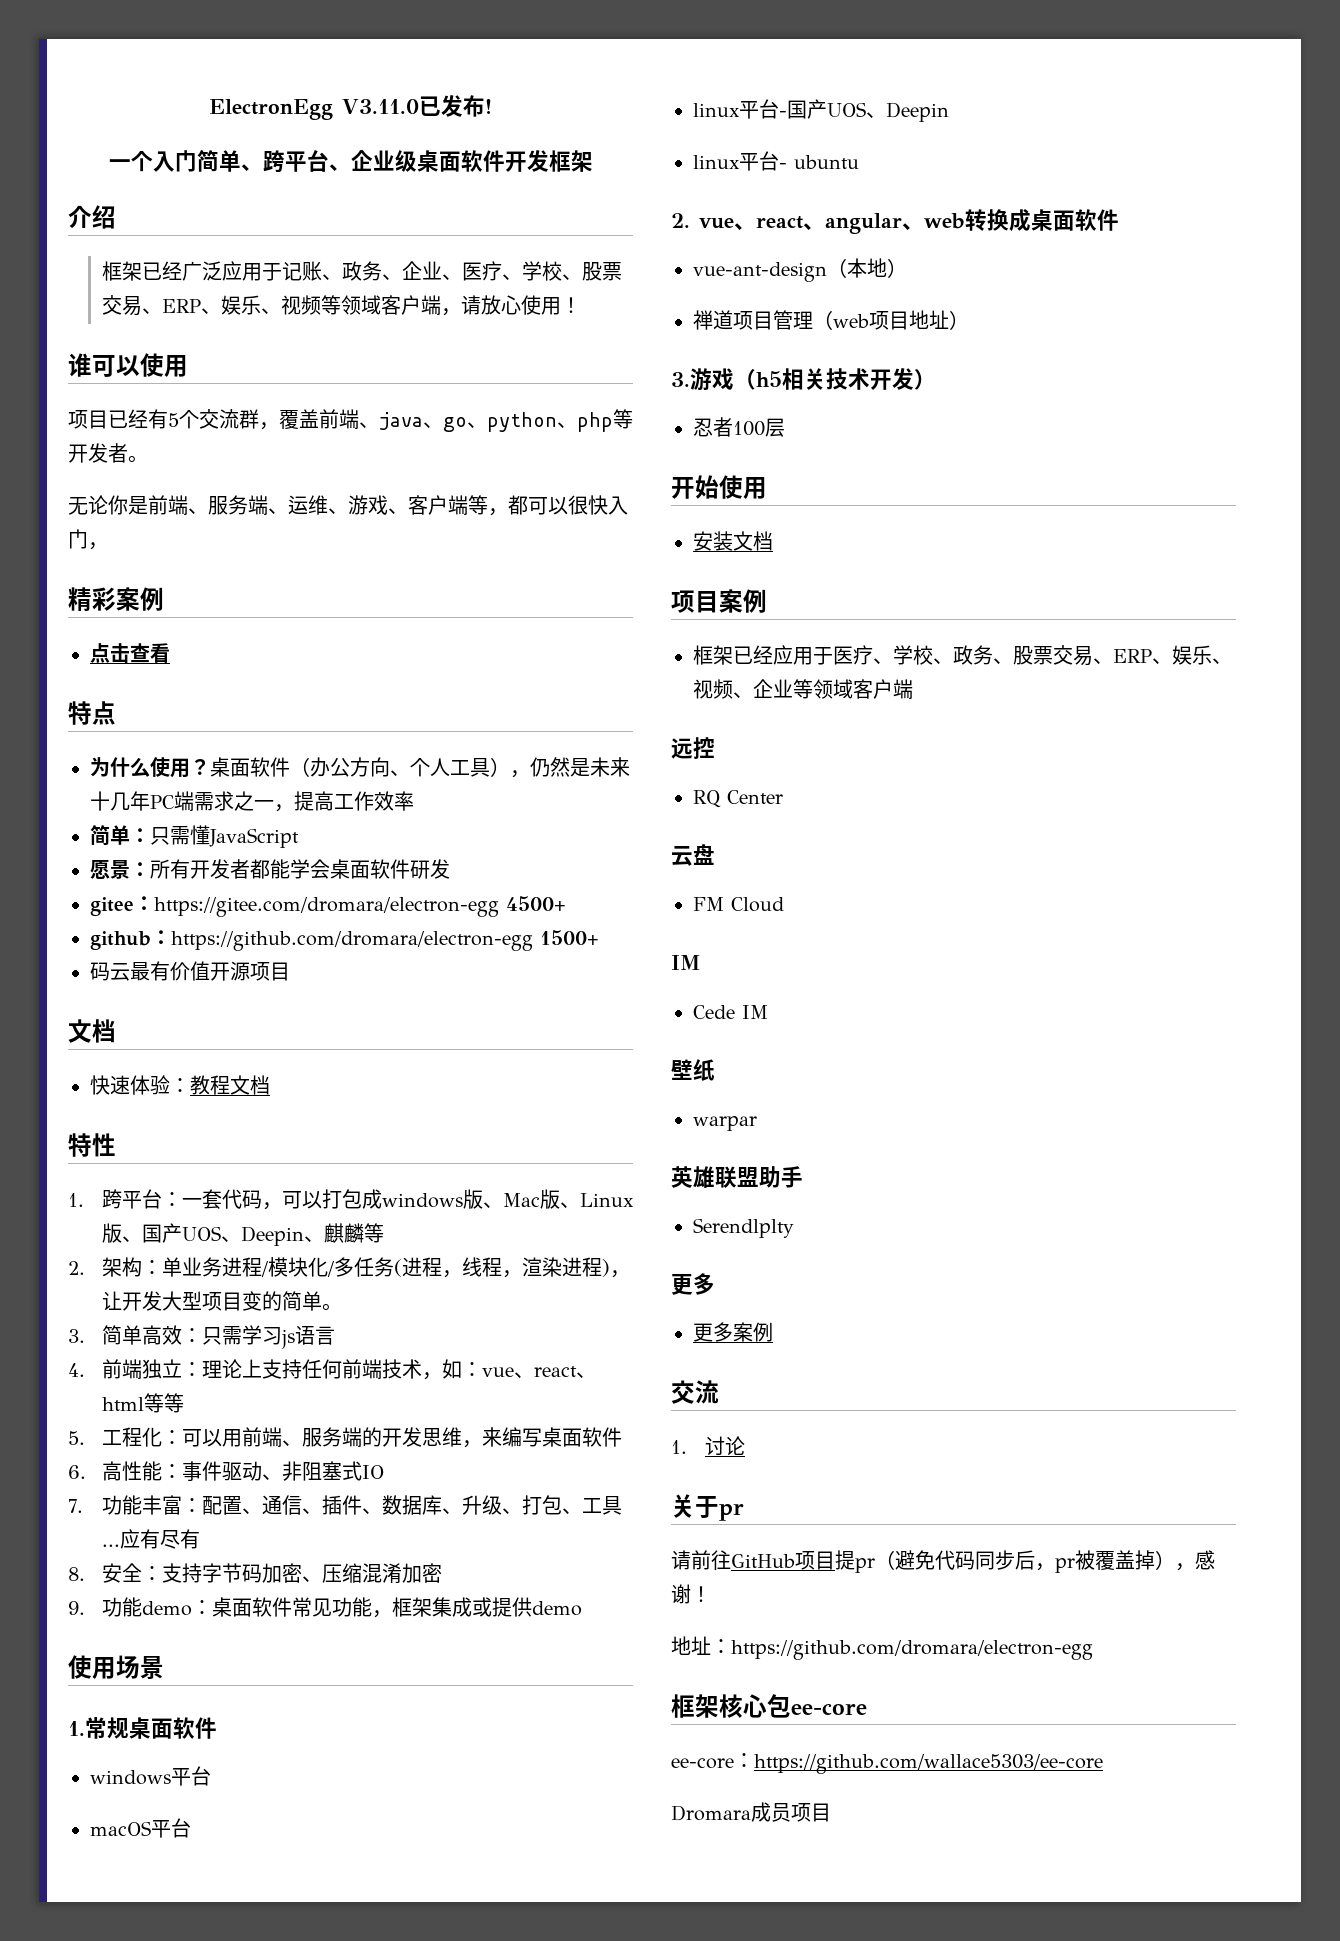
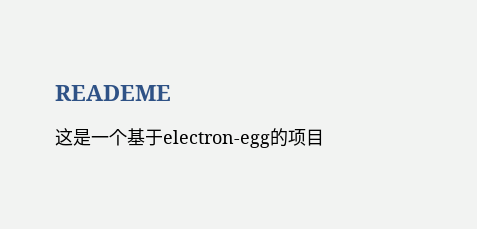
- ElectronEgg V3.11.0已发布!
- 一个入门简单、跨平台、企业级桌面软件开发框架
- 介绍
- 框架已经广泛应用于记账、政务、企业、医疗、学校、股票交易、ERP、娱乐、视频等领域客户端，请放心使用！
- 谁可以使用
- 项目已经有5个交流群，覆盖前端、java、go、python、php等开发者。
- 无论你是前端、服务端、运维、游戏、客户端等，都可以很快入门，
- 精彩案例
- 点击查看
- 特点
- 为什么使用？桌面软件（办公方向、个人工具），仍然是未来十几年PC端需求之一，提高工作效率
- 简单：只需懂JavaScript
- 愿景：所有开发者都能学会桌面软件研发
- gitee：https://gitee.com/dromara/electron-egg 4500+
- github：https://github.com/dromara/electron-egg 1500+
- 码云最有价值开源项目
- 文档
- 快速体验：教程文档
- 特性
- 1.跨平台：一套代码，可以打包成windows版、Mac版、Linux版、国产UOS、Deepin、麒麟等
- 2.架构：单业务进程/模块化/多任务(进程，线程，渲染进程)，让开发大型项目变的简单。
- 3.简单高效：只需学习js语言
- 4.前端独立：理论上支持任何前端技术，如：vue、react、html等等
- 5.工程化：可以用前端、服务端的开发思维，来编写桌面软件
- 6.高性能：事件驱动、非阻塞式IO
- 7.功能丰富：配置、通信、插件、数据库、升级、打包、工具...应有尽有
- 8.安全：支持字节码加密、压缩混淆加密
- 9.功能demo：桌面软件常见功能，框架集成或提供demo
- 使用场景
- 1.常规桌面软件
- windows平台
- macOS平台
- linux平台-国产UOS、Deepin
- linux平台- ubuntu
- 2. vue、react、angular、web转换成桌面软件
- vue-ant-design（本地）
- 禅道项目管理（web项目地址）
- 3.游戏（h5相关技术开发）
- 忍者100层
- 开始使用
- 安装文档
- 项目案例
- 框架已经应用于医疗、学校、政务、股票交易、ERP、娱乐、视频、企业等领域客户端
- 远控
- RQ Center
- 云盘
- FM Cloud
- IM
- Cede IM
- 壁纸
- warpar
- 英雄联盟助手
- Serendlplty
- 更多
- 更多案例
- 交流
- 1.讨论
- 关于pr
- 请前往GitHub项目提pr（避免代码同步后，pr被覆盖掉），感谢！
- 地址：https://github.com/dromara/electron-egg
- 框架核心包ee-core
- ee-core：https://github.com/wallace5303/ee-core
- Dromara成员项目
+ READEME
+ 这是一个基于electron-egg的项目

